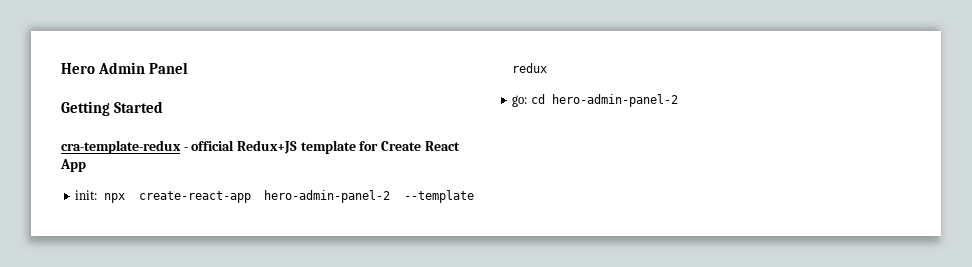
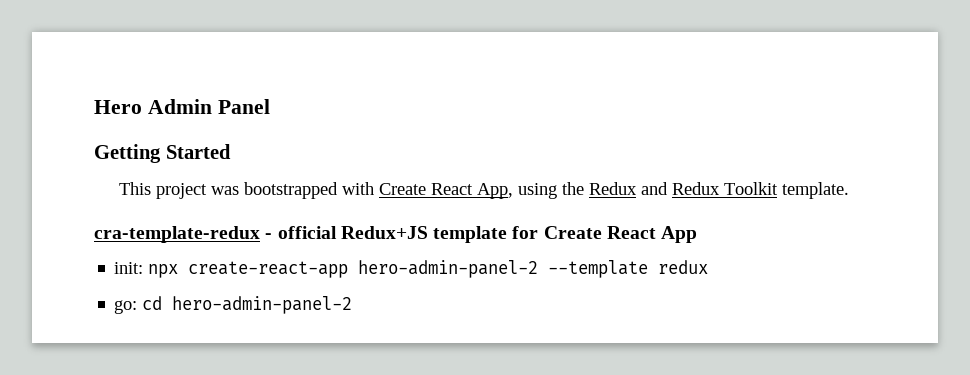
+ This project was bootstrapped with Create React App, using the Redux and Redux Toolkit template.

